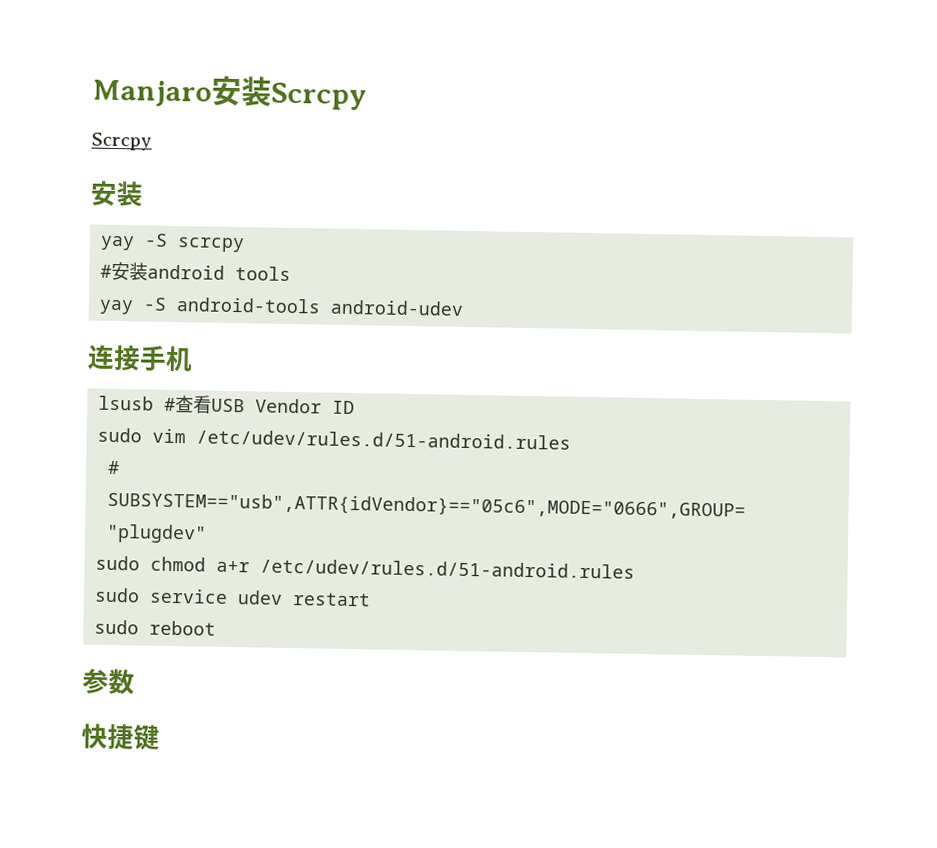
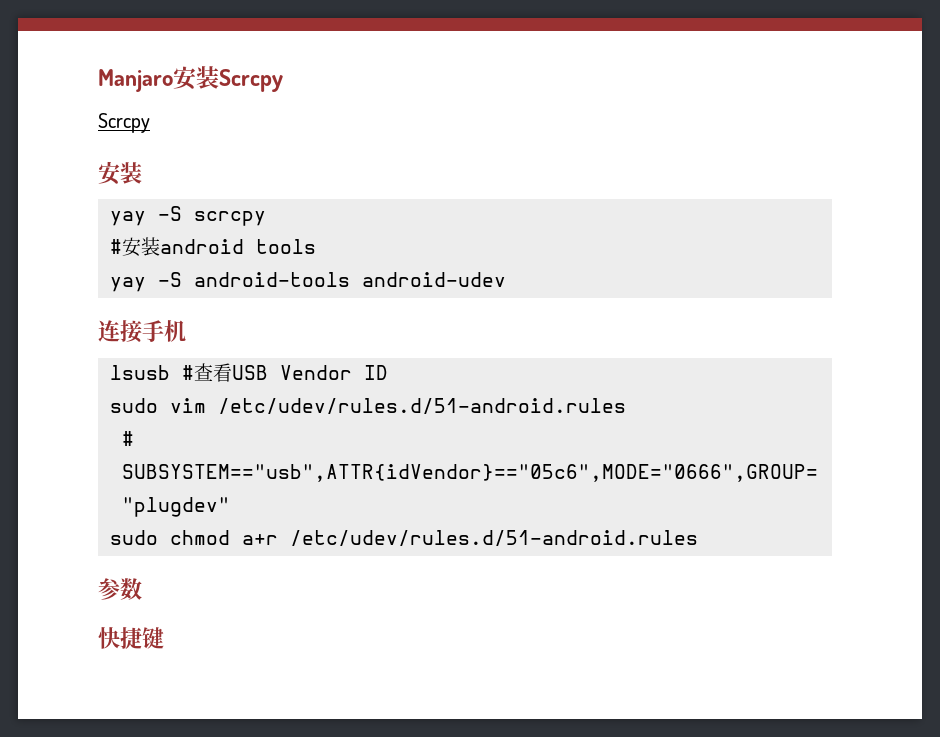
- sudo service udev restart
- sudo reboot

